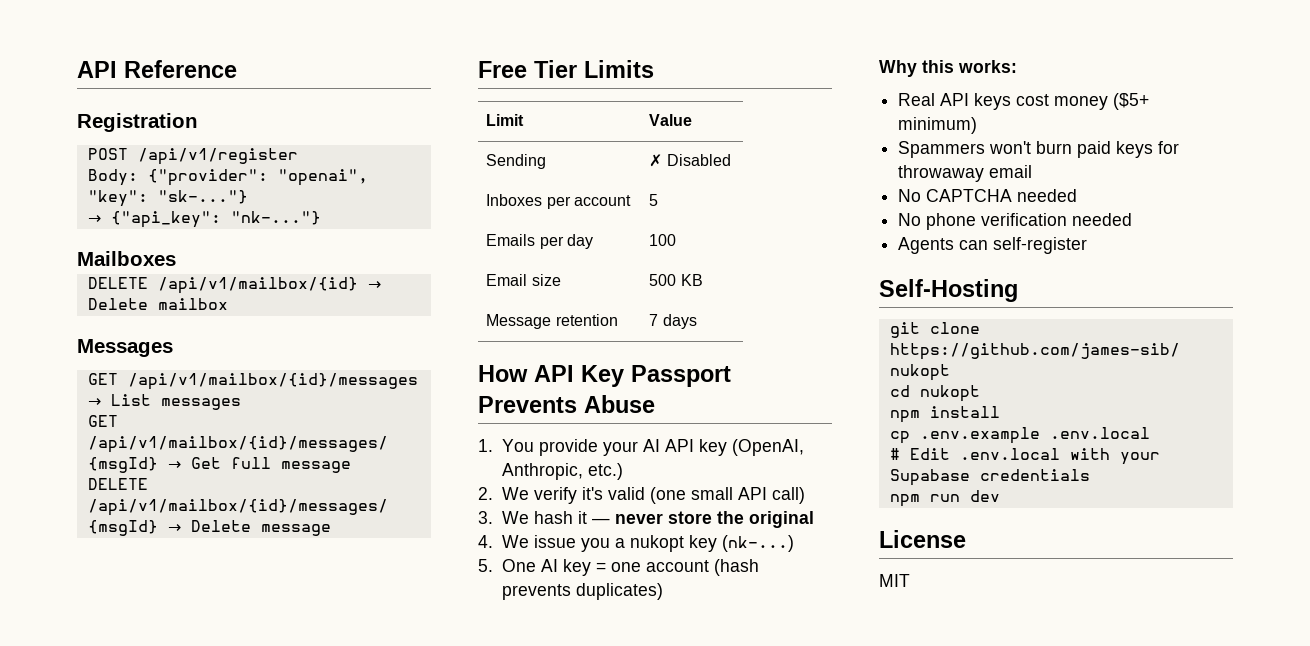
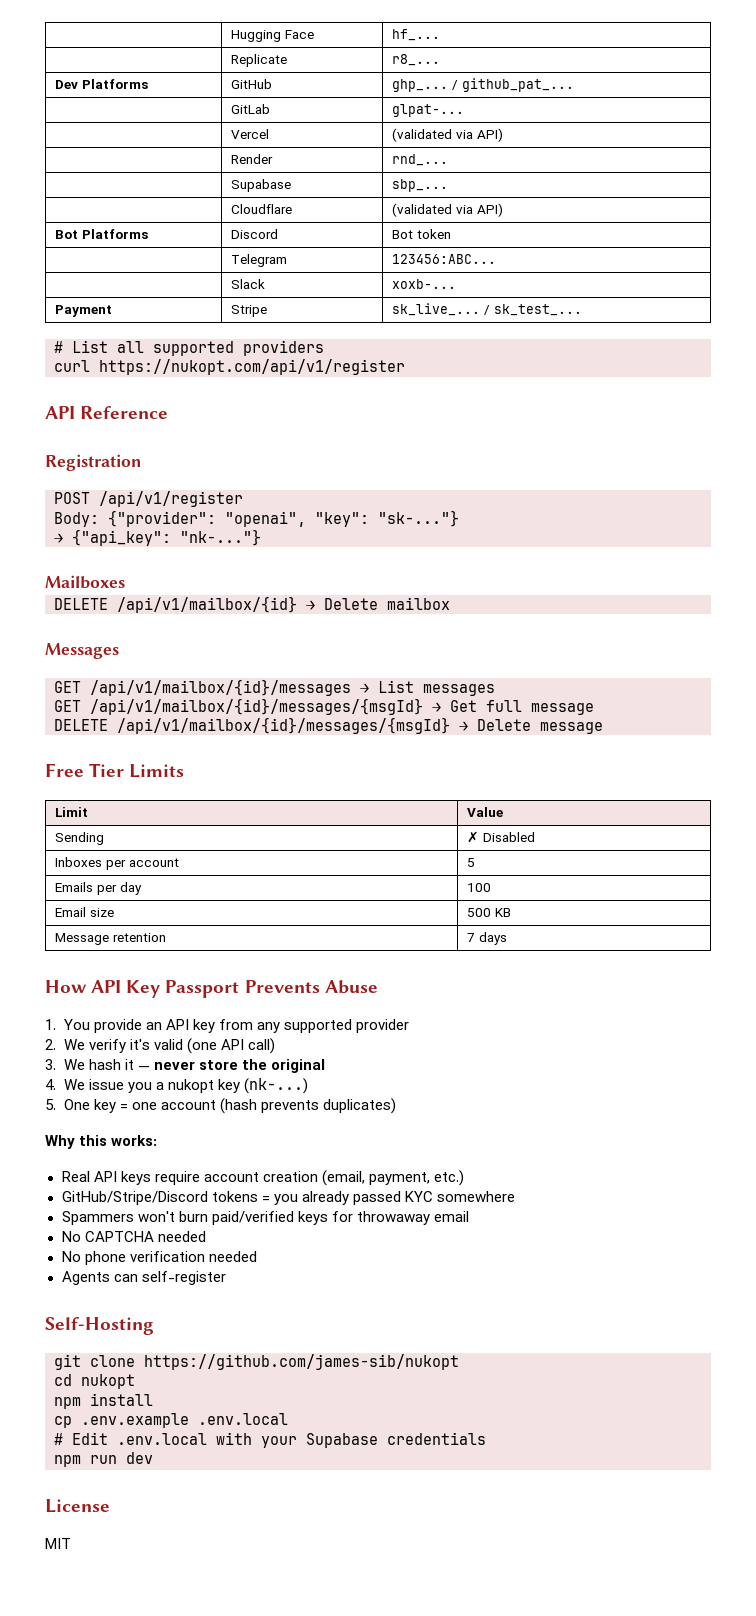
+ | Hugging Face | hf_...
+ | Replicate | r8_...
+ Dev Platforms | GitHub | ghp_... / github_pat_...
+ | GitLab | glpat-...
+ | Vercel | (validated via API)
+ | Render | rnd_...
+ | Supabase | sbp_...
+ | Cloudflare | (validated via API)
+ Bot Platforms | Discord | Bot token
+ | Telegram | 123456:ABC...
+ | Slack | xoxb-...
+ Payment | Stripe | sk_live_... / sk_test_...
+ # List all supported providers
+ curl https://nukopt.com/api/v1/register
- 1. You provide your AI API key (OpenAI, Anthropic, etc.)
+ 1. You provide an API key from any supported provider
- 2. We verify it's valid (one small API call)
+ 2. We verify it's valid (one API call)
- 5. One AI key = one account (hash prevents duplicates)
+ 5. One key = one account (hash prevents duplicates)
- Real API keys cost money ($5+ minimum)
+ Real API keys require account creation (email, payment, etc.)
+ GitHub/Stripe/Discord tokens = you already passed KYC somewhere
- Spammers won't burn paid keys for throwaway email
+ Spammers won't burn paid/verified keys for throwaway email

